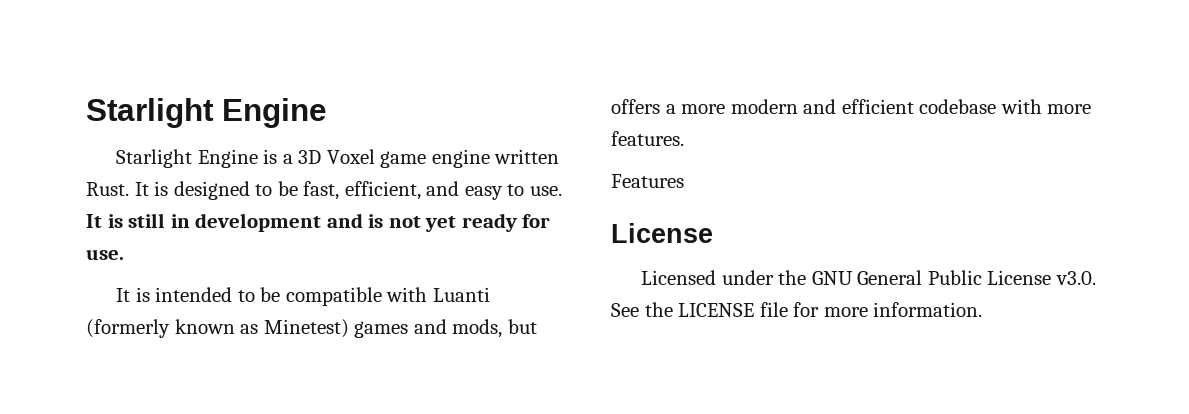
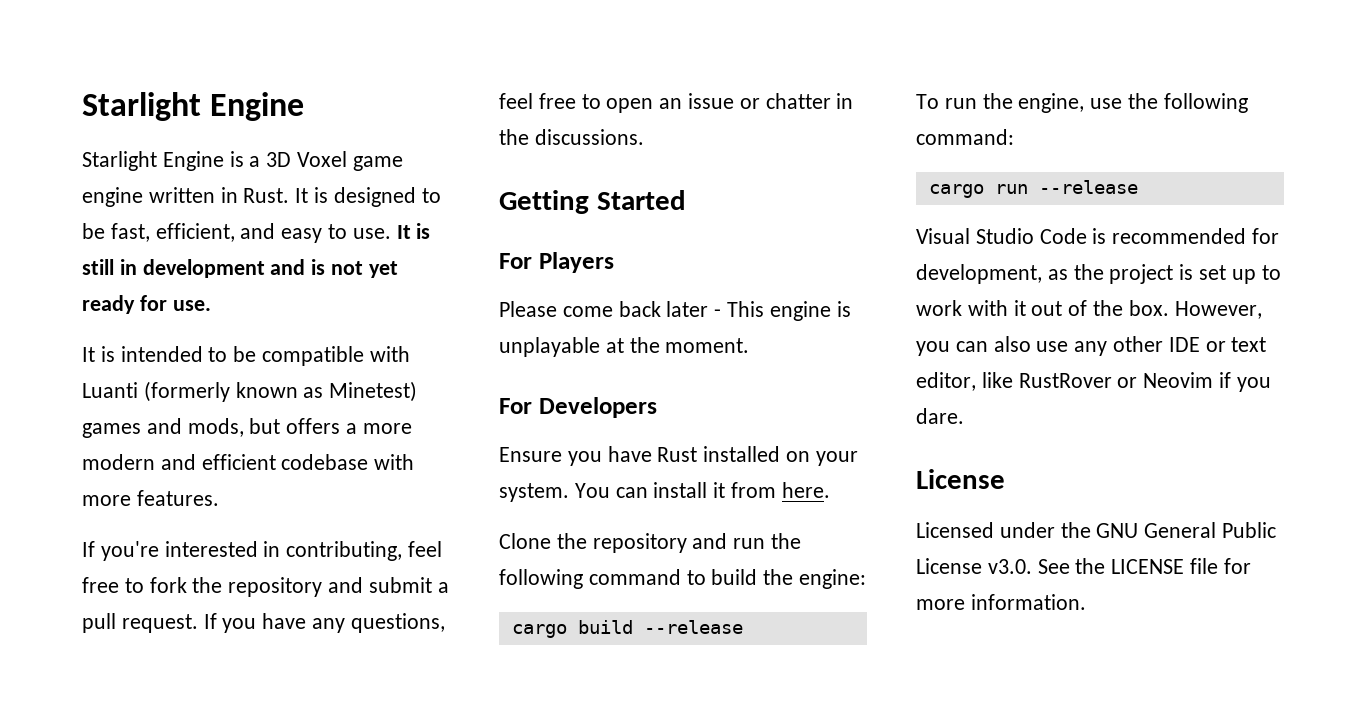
- Starlight Engine is a 3D Voxel game engine written Rust.
+ Starlight Engine is a 3D Voxel game engine written in Rust.
- Features
+ If you're interested in contributing, feel free to fork the repository and submit a pull request. If you have any questions, feel free to open an issue or chatter in the discussions.
+ Getting Started
+ For Players
+ Please come back later - This engine is unplayable at the moment.
+ For Developers
+ Ensure you have Rust installed on your system. You can install it from here.
+ Clone the repository and run the following command to build the engine:
+ cargo build --release
+ To run the engine, use the following command:
+ cargo run --release
+ Visual Studio Code is recommended for development, as the project is set up to work with it out of the box. However, you can also use any other IDE or text editor, like RustRover or Neovim if you dare.

